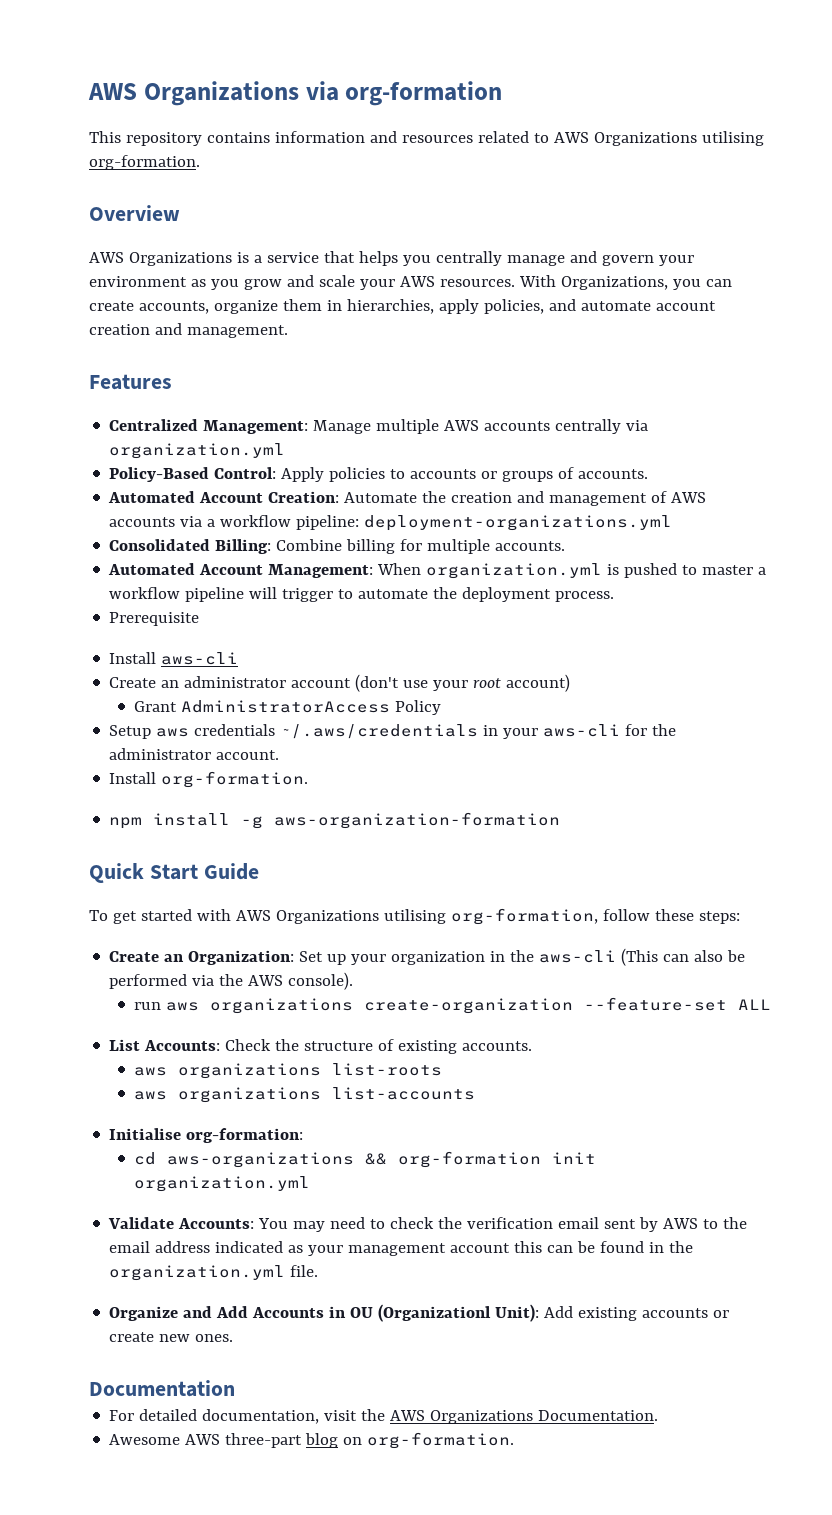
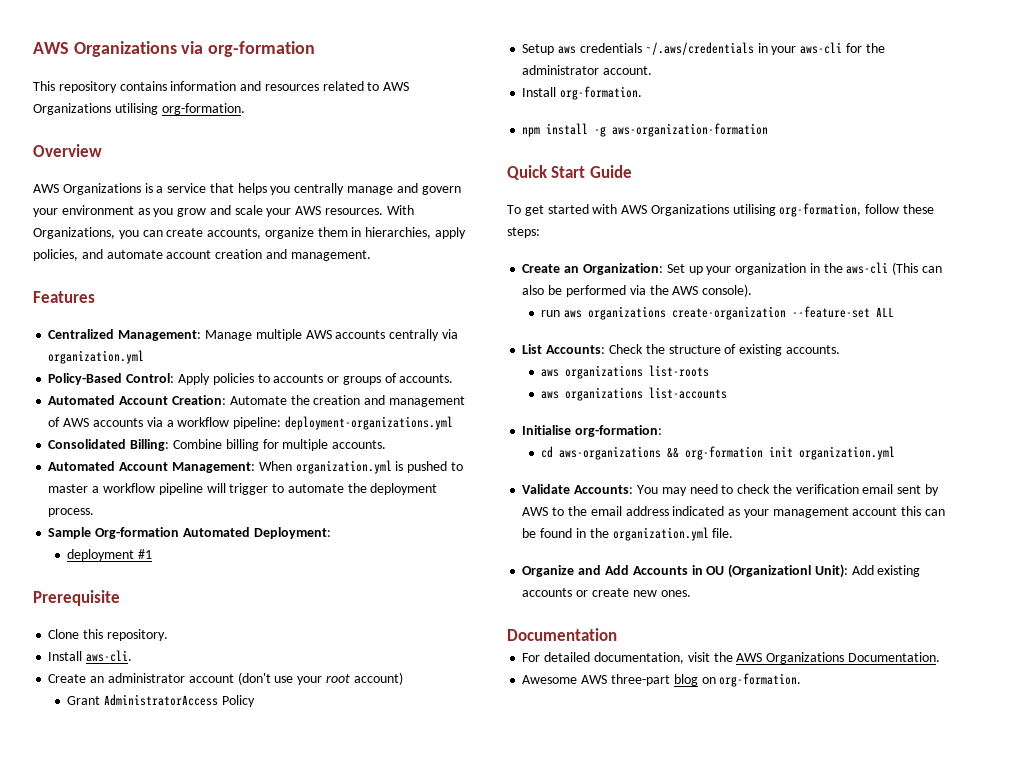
+ Sample Org-formation Automated Deployment:
+ deployment #1
  Prerequisite
- Install aws-cli
+ Clone this repository.
+ Install aws-cli.

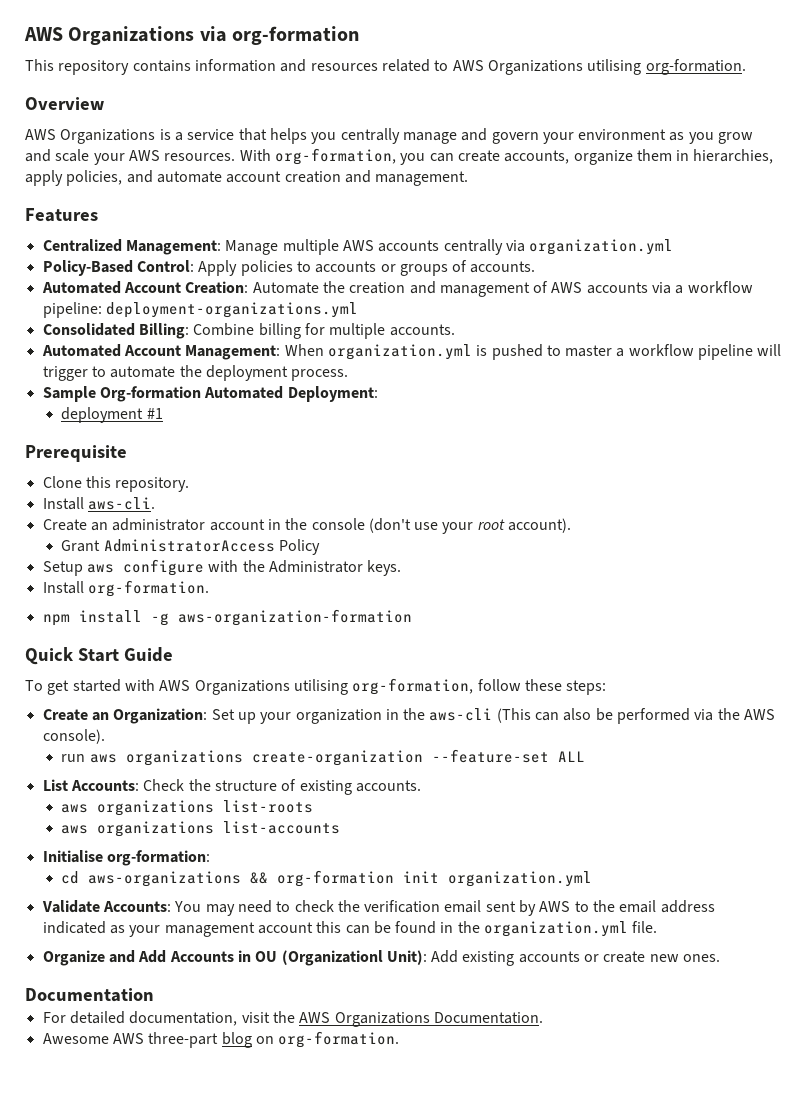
- With Organizations, you can create accounts, organize them in hierarchies, apply policies, and automate account creation and management.
+ With org-formation, you can create accounts, organize them in hierarchies, apply policies, and automate account creation and management.
- Create an administrator account (don't use your root account)
+ Create an administrator account in the console (don't use your root account).
- Setup aws credentials ~/.aws/credentials in your aws-cli for the administrator account.
+ Setup aws configure with the Administrator keys.

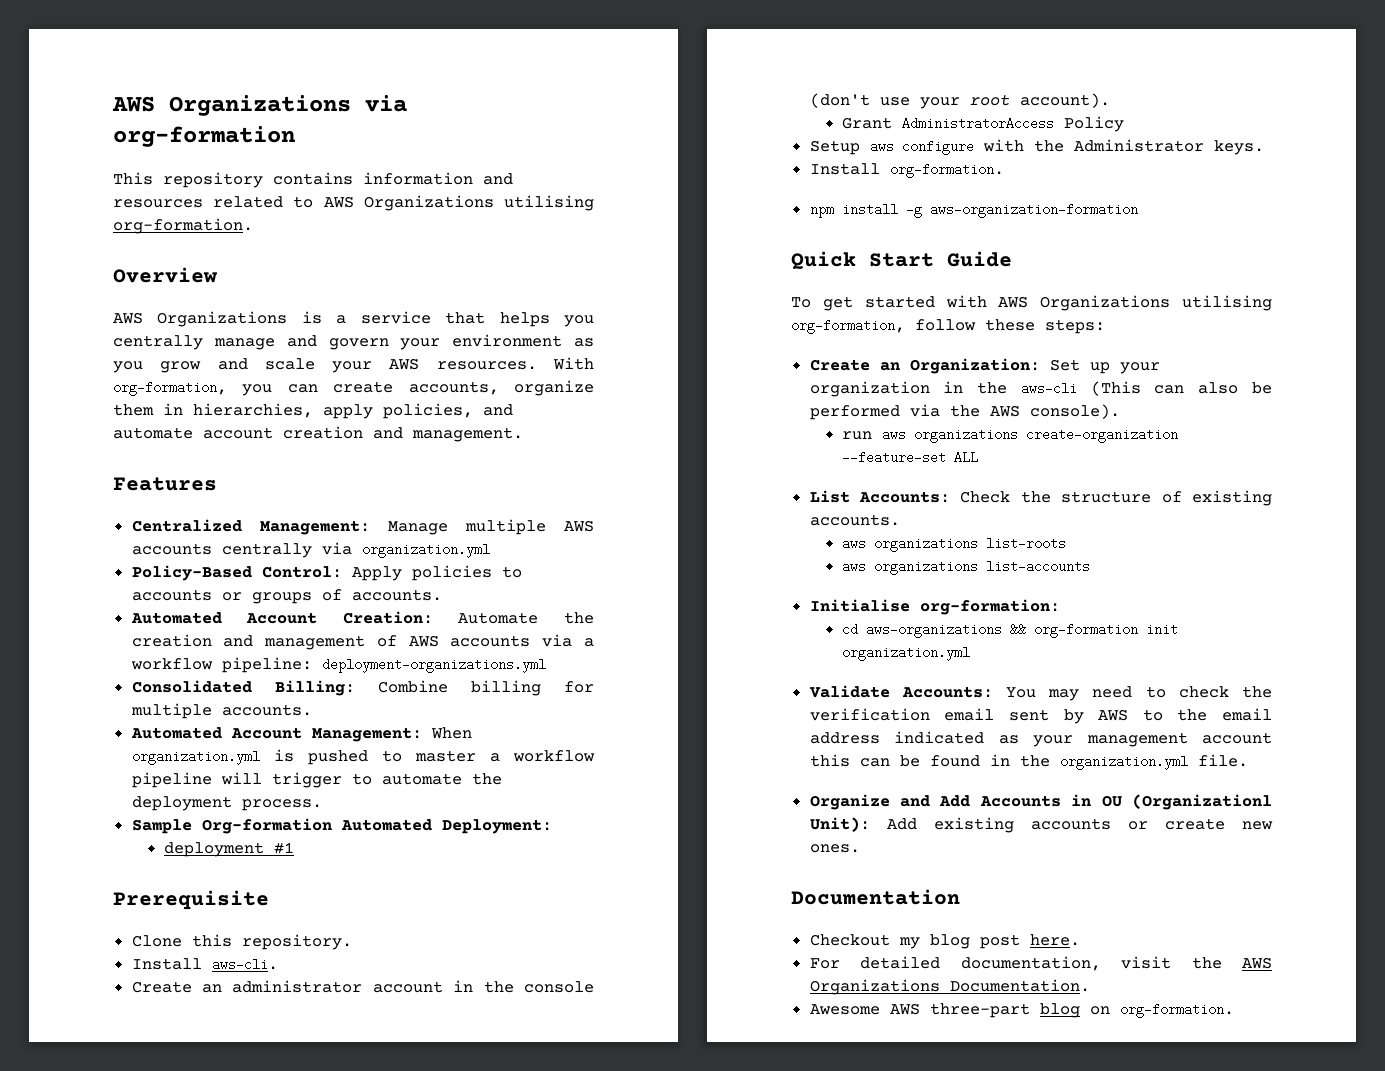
+ Checkout my blog post here.

